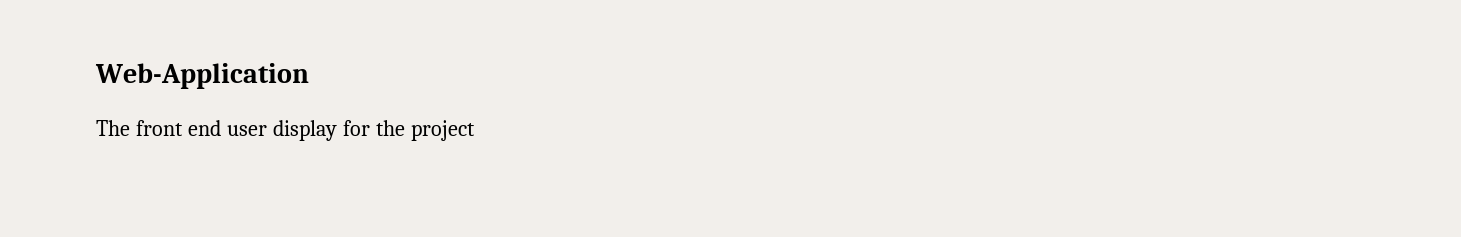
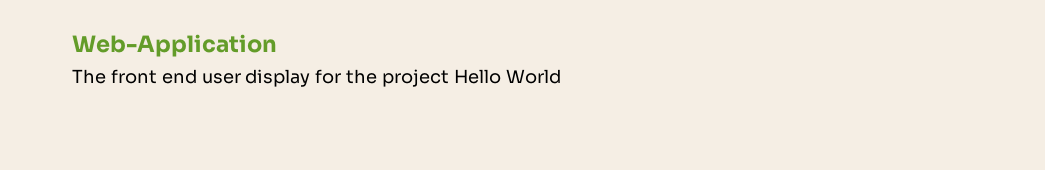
- The front end user display for the project
+ The front end user display for the project Hello World

